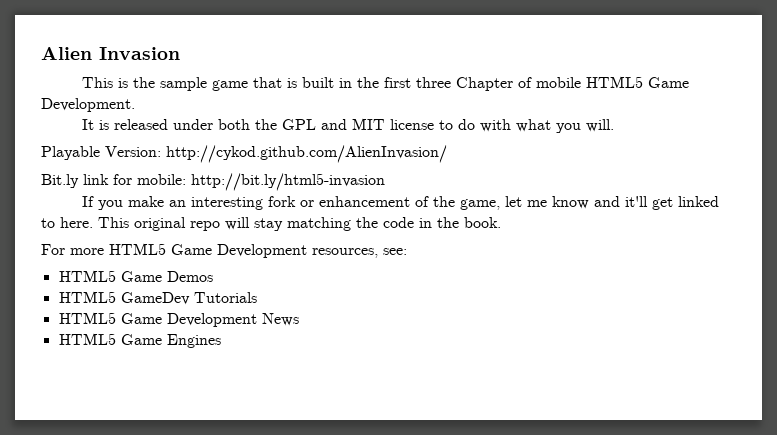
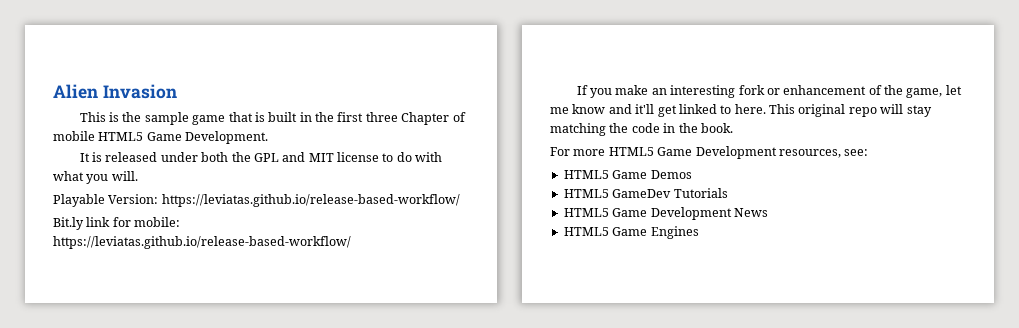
- Playable Version: http://cykod.github.com/AlienInvasion/
+ Playable Version: https://leviatas.github.io/release-based-workflow/
- Bit.ly link for mobile: http://bit.ly/html5-invasion
+ Bit.ly link for mobile: https://leviatas.github.io/release-based-workflow/

